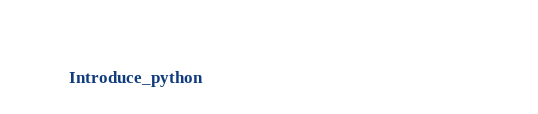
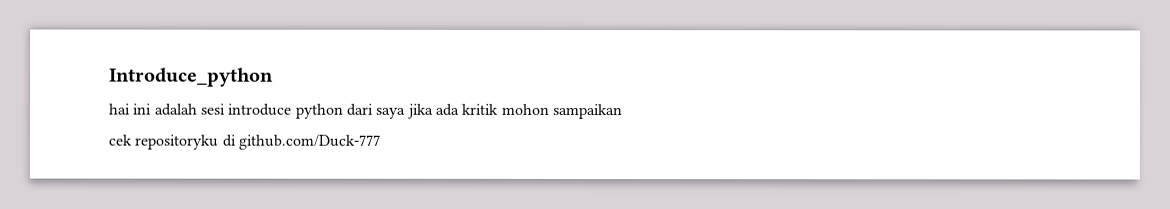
+ hai ini adalah sesi introduce python dari saya jika ada kritik mohon sampaikan
+ cek repositoryku di github.com/Duck-777

